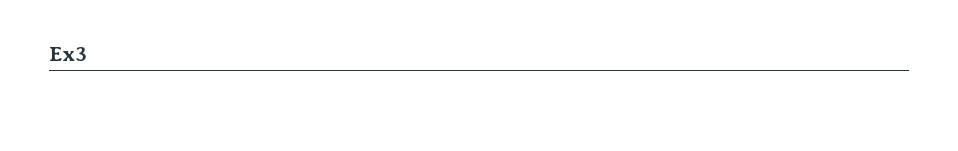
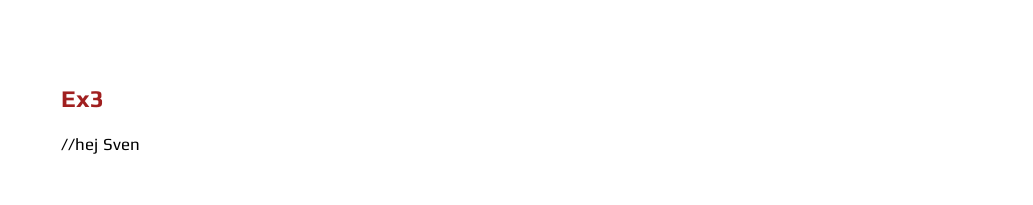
+ //hej Sven

